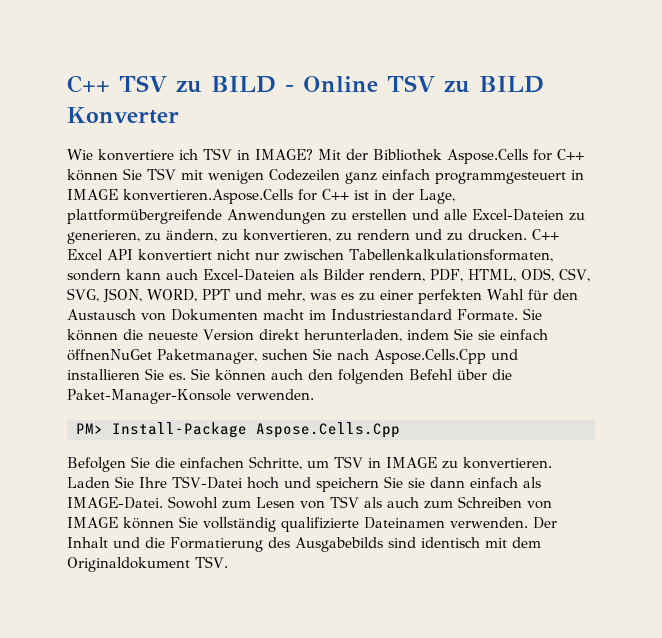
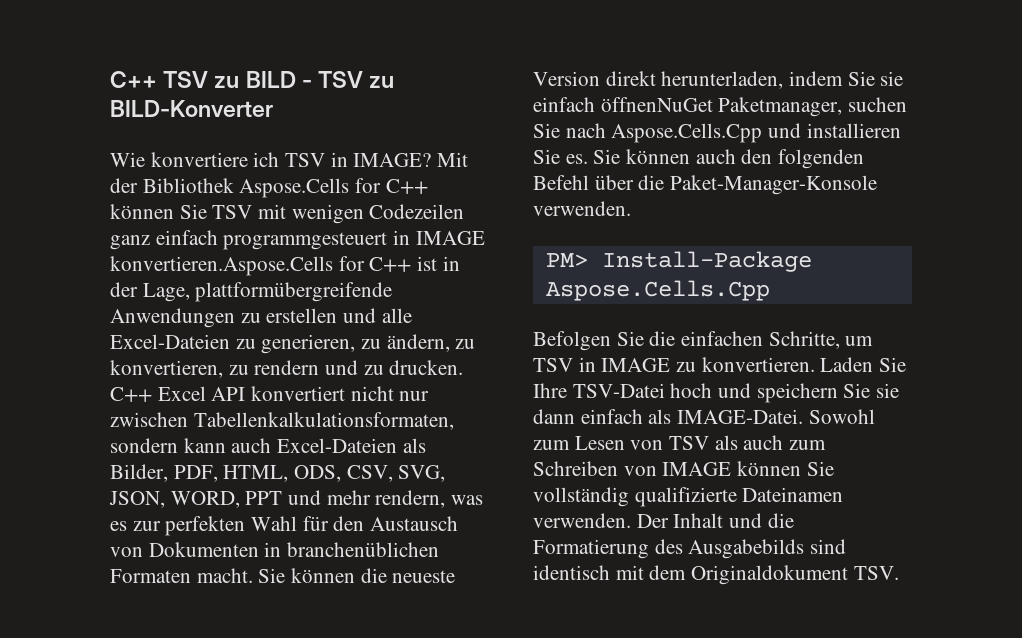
- C++ TSV zu BILD - Online TSV zu BILD Konverter
+ C++ TSV zu BILD - TSV zu BILD-Konverter
- C++ Excel API konvertiert nicht nur zwischen Tabellenkalkulationsformaten, sondern kann auch Excel-Dateien als Bilder rendern, PDF, HTML, ODS, CSV, SVG, JSON, WORD, PPT und mehr, was es zu einer perfekten Wahl für den Austausch von Dokumenten macht im Industriestandard Formate.
+ C++ Excel API konvertiert nicht nur zwischen Tabellenkalkulationsformaten, sondern kann auch Excel-Dateien als Bilder, PDF, HTML, ODS, CSV, SVG, JSON, WORD, PPT und mehr rendern, was es zur perfekten Wahl für den Austausch von Dokumenten in branchenüblichen Formaten macht.

